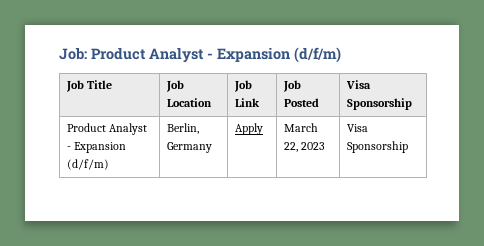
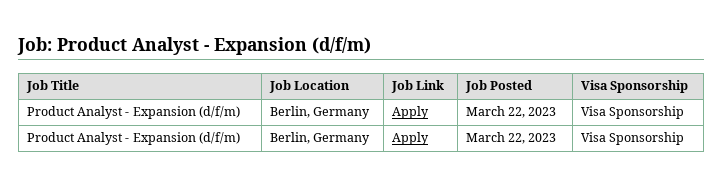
  Job Title | Job Location | Job Link | Job Posted | Visa Sponsorship
+ Product Analyst - Expansion (d/f/m) | Berlin, Germany | Apply | March 22, 2023 | Visa Sponsorship

